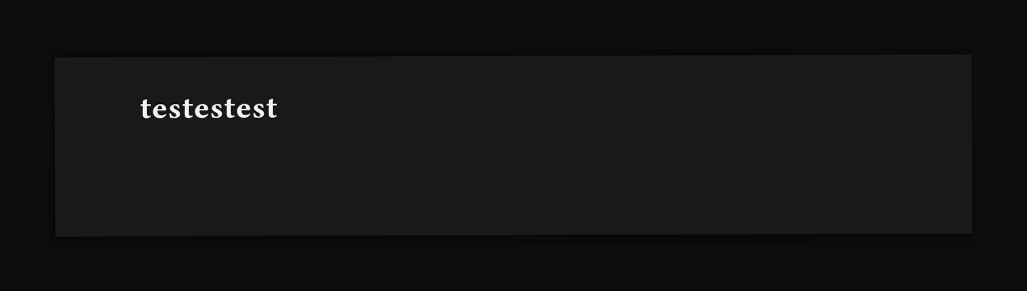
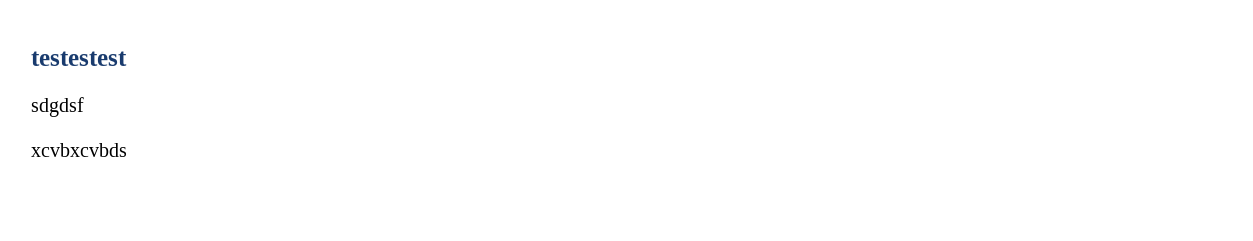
+ sdgdsf
+ xcvbxcvbds

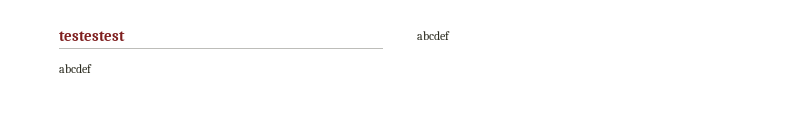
  testestest
- sdgdsf
- xcvbxcvbds
+ abcdef
+ abcdef

